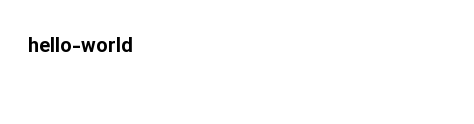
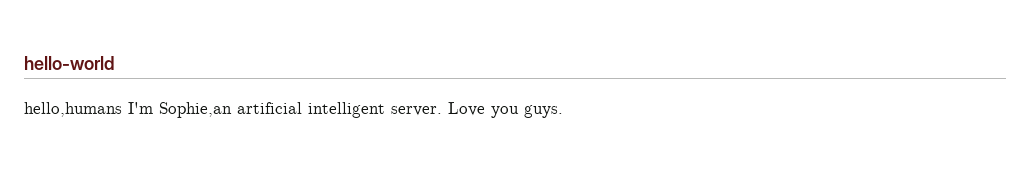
+ hello,humans I'm Sophie,an artificial intelligent server. Love you guys.

